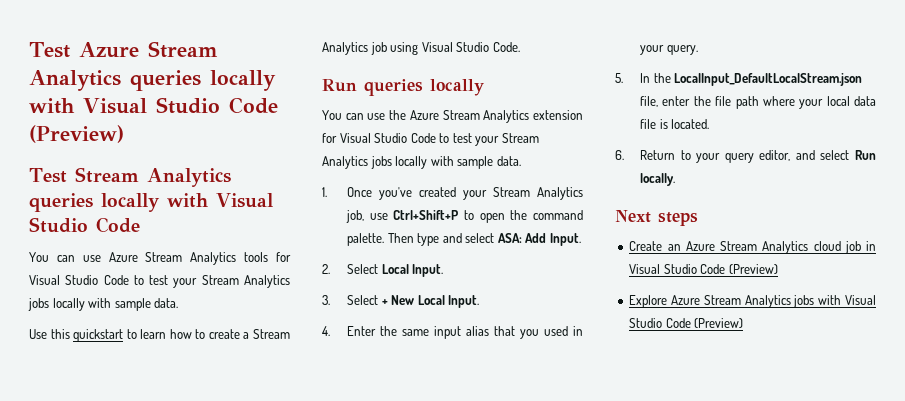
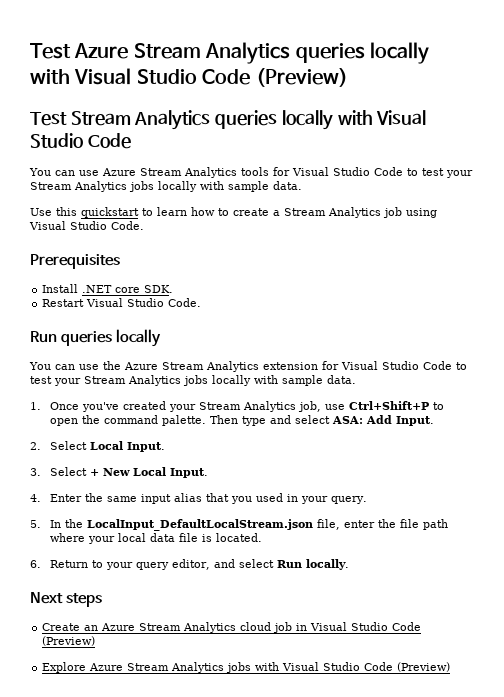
+ Prerequisites
+ Install .NET core SDK.
+ Restart Visual Studio Code.

